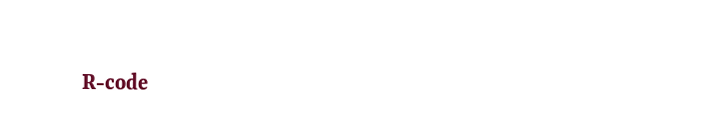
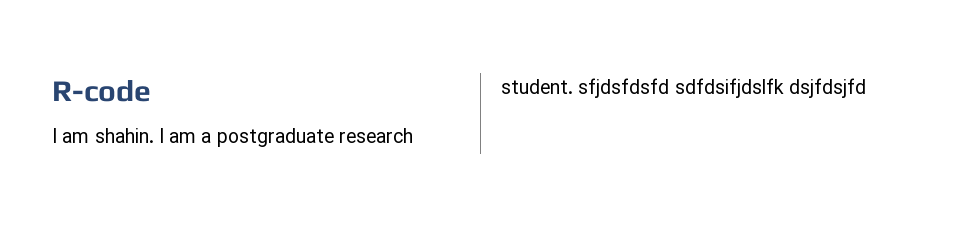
+ I am shahin. I am a postgraduate research student. sfjdsfdsfd sdfdsifjdslfk dsjfdsjfd

